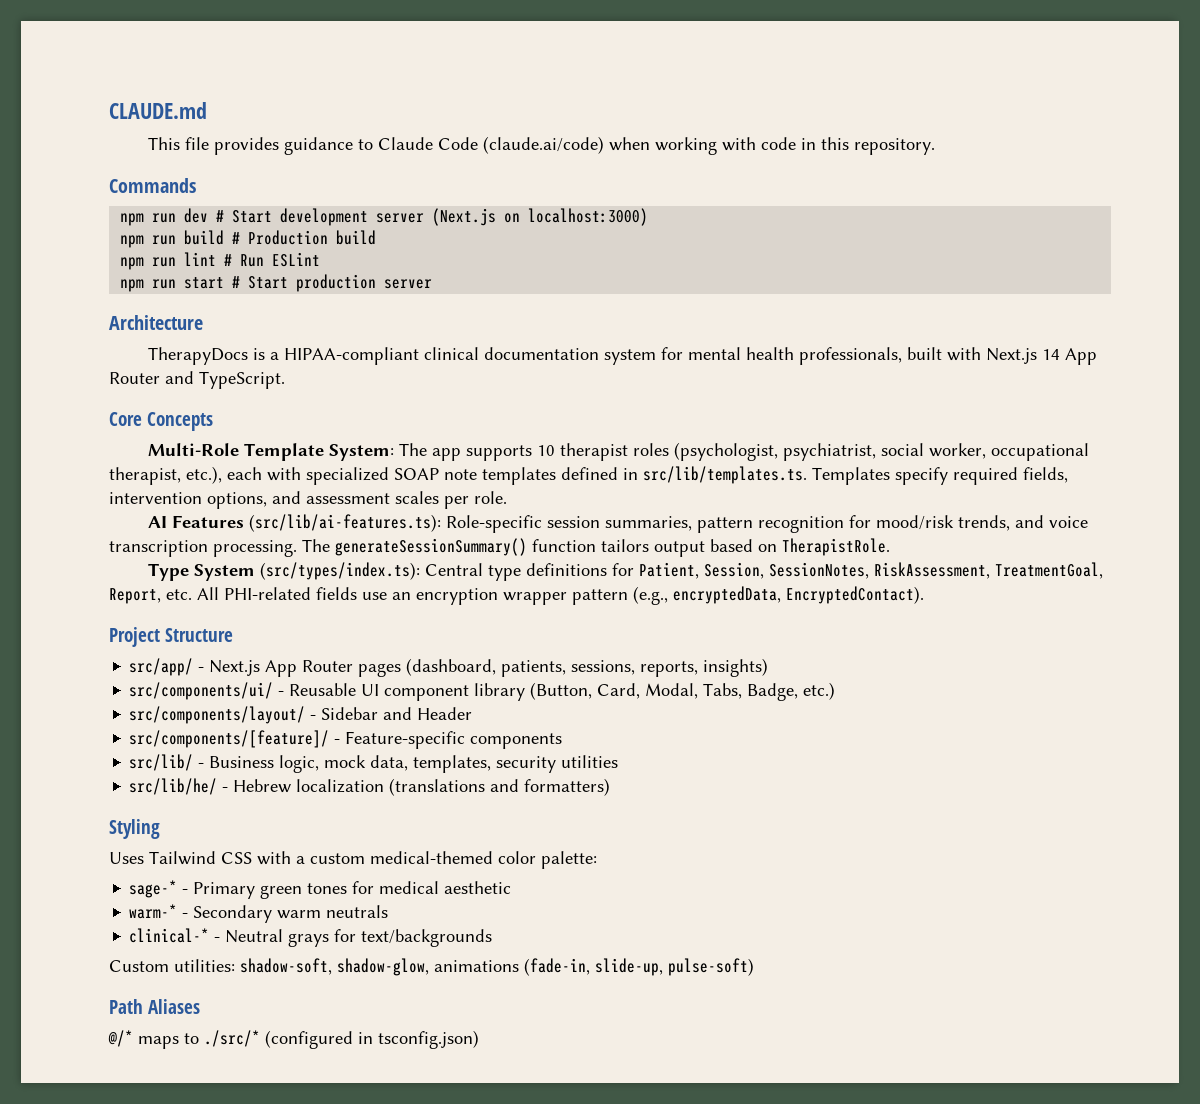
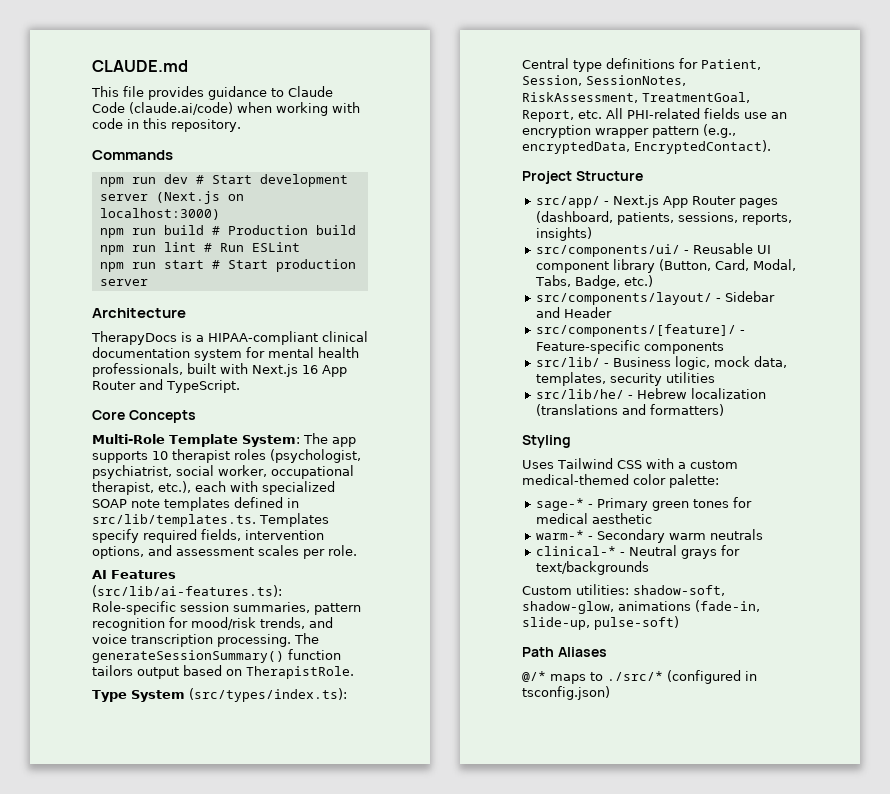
- TherapyDocs is a HIPAA-compliant clinical documentation system for mental health professionals, built with Next.js 14 App Router and TypeScript.
+ TherapyDocs is a HIPAA-compliant clinical documentation system for mental health professionals, built with Next.js 16 App Router and TypeScript.

